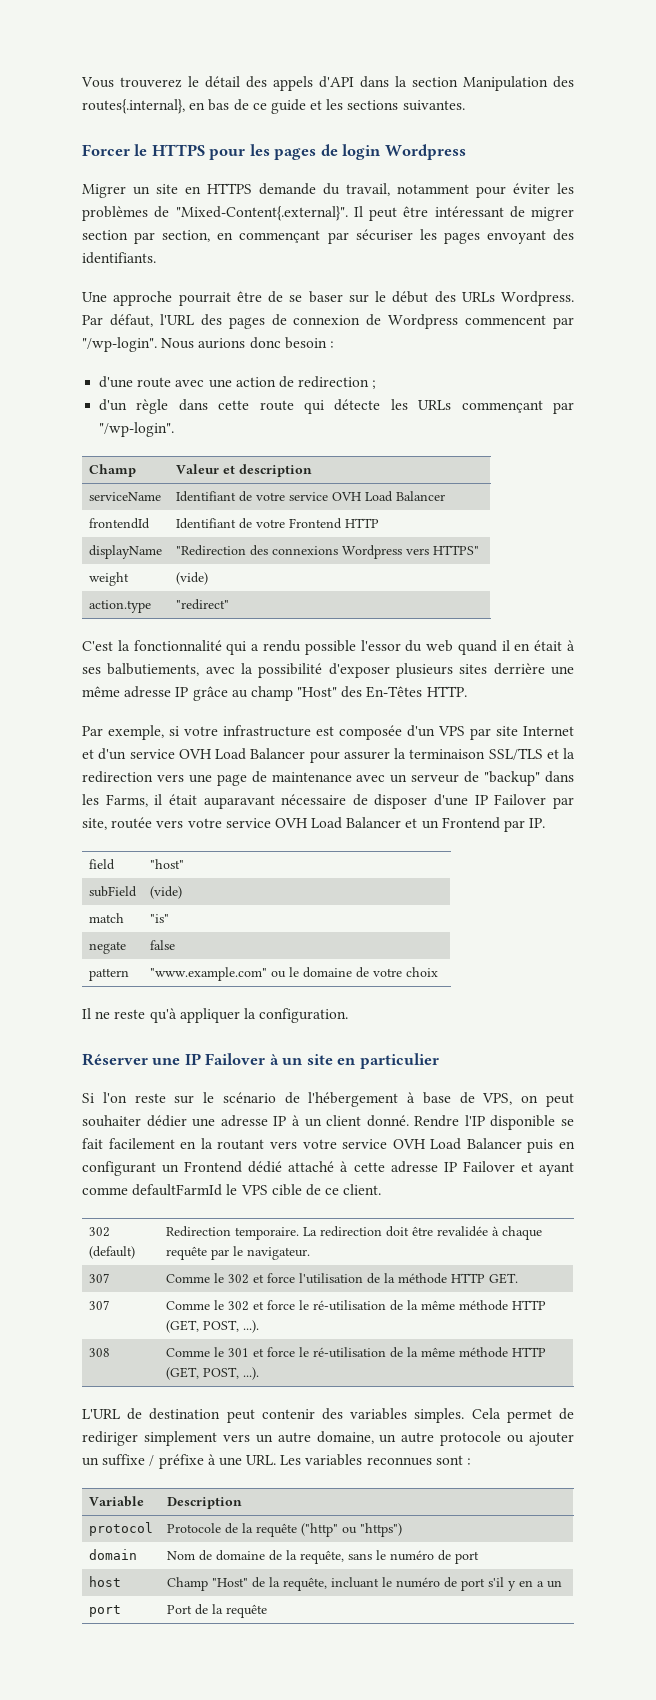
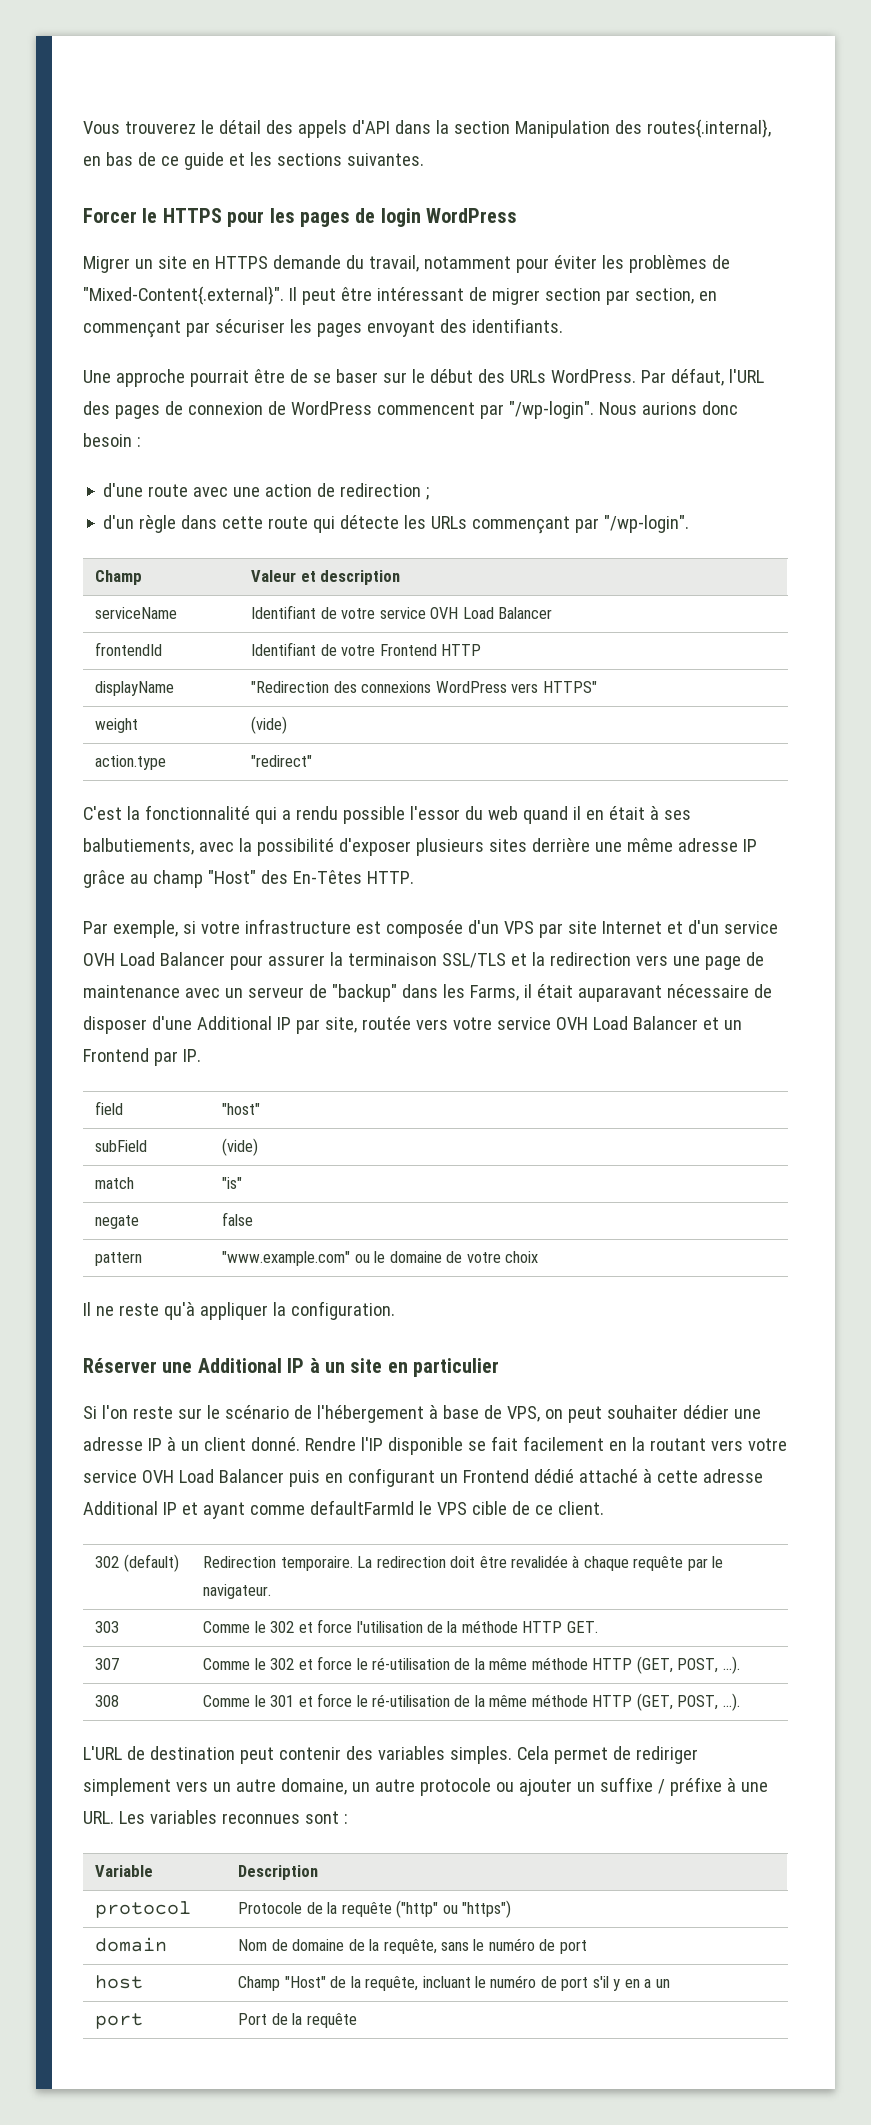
- Forcer le HTTPS pour les pages de login Wordpress
+ Forcer le HTTPS pour les pages de login WordPress
- Une approche pourrait être de se baser sur le début des URLs Wordpress.
+ Une approche pourrait être de se baser sur le début des URLs WordPress.
- Par défaut, l'URL des pages de connexion de Wordpress commencent par "/wp-login".
+ Par défaut, l'URL des pages de connexion de WordPress commencent par "/wp-login".
- displayName | "Redirection des connexions Wordpress vers HTTPS"
+ displayName | "Redirection des connexions WordPress vers HTTPS"
- Par exemple, si votre infrastructure est composée d'un VPS par site Internet et d'un service OVH Load Balancer pour assurer la terminaison SSL/TLS et la redirection vers une page de maintenance avec un serveur de "backup" dans les Farms, il était auparavant nécessaire de disposer d'une IP Failover par site, routée vers votre service OVH Load Balancer et un Frontend par IP.
+ Par exemple, si votre infrastructure est composée d'un VPS par site Internet et d'un service OVH Load Balancer pour assurer la terminaison SSL/TLS et la redirection vers une page de maintenance avec un serveur de "backup" dans les Farms, il était auparavant nécessaire de disposer d'une Additional IP par site, routée vers votre service OVH Load Balancer et un Frontend par IP.
- Réserver une IP Failover à un site en particulier
+ Réserver une Additional IP à un site en particulier
- Rendre l'IP disponible se fait facilement en la routant vers votre service OVH Load Balancer puis en configurant un Frontend dédié attaché à cette adresse IP Failover et ayant comme defaultFarmId le VPS cible de ce client.
+ Rendre l'IP disponible se fait facilement en la routant vers votre service OVH Load Balancer puis en configurant un Frontend dédié attaché à cette adresse Additional IP et ayant comme defaultFarmId le VPS cible de ce client.
- 307 | Comme le 302 et force l'utilisation de la méthode HTTP GET.
+ 303 | Comme le 302 et force l'utilisation de la méthode HTTP GET.

